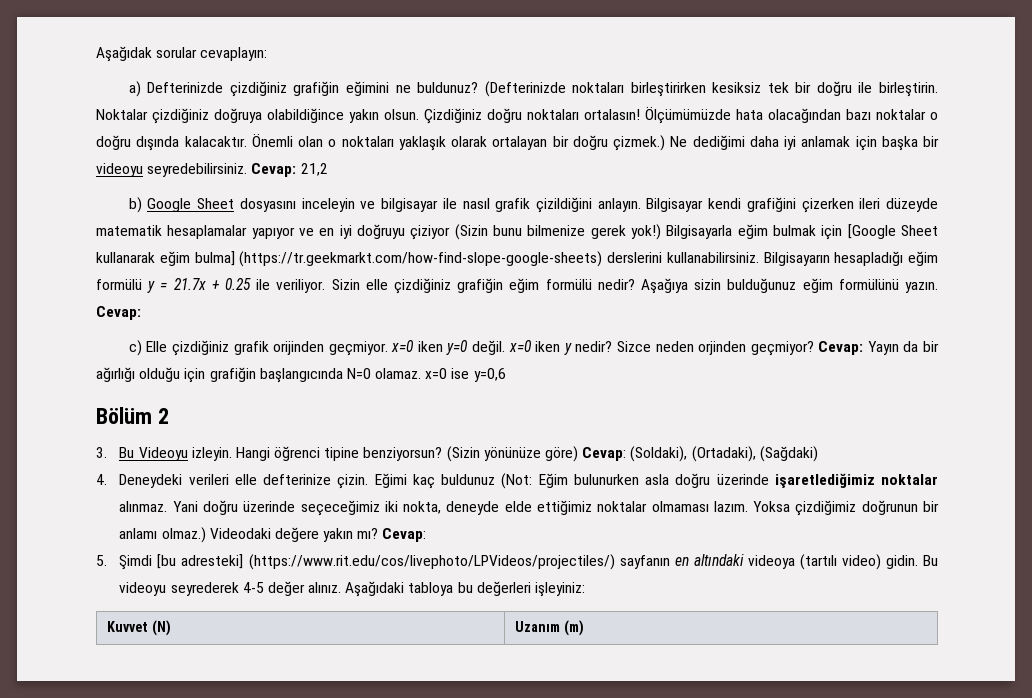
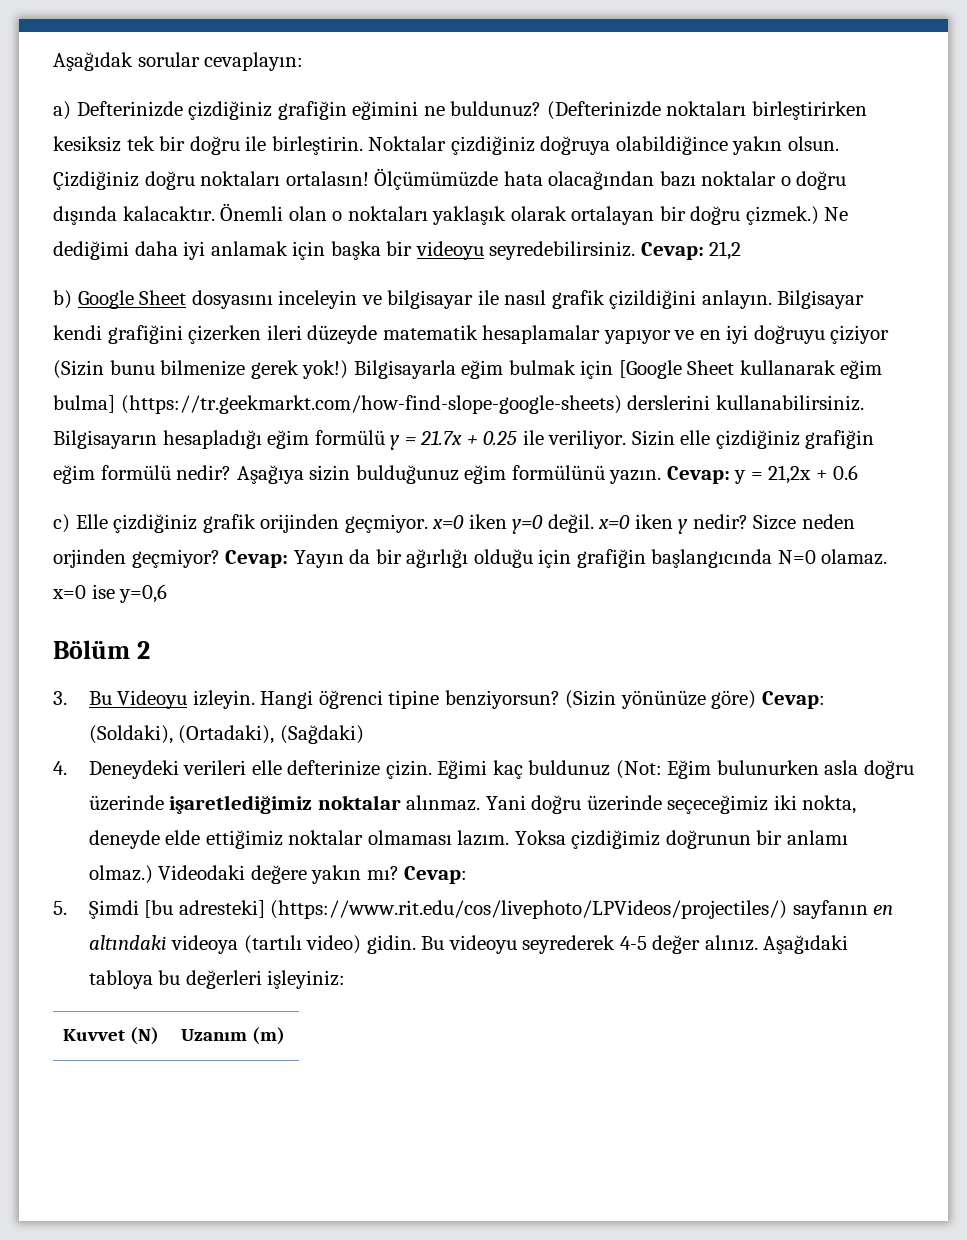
- Aşağıya sizin bulduğunuz eğim formülünü yazın. Cevap:
+ Aşağıya sizin bulduğunuz eğim formülünü yazın. Cevap: y = 21,2x + 0.6

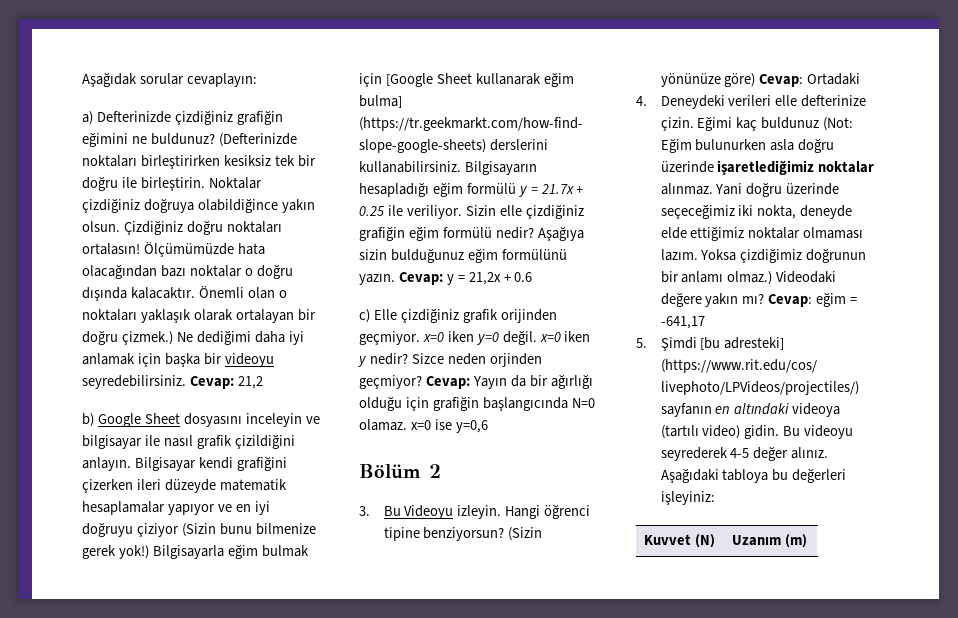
- (Sizin yönünüze göre) Cevap: (Soldaki), (Ortadaki), (Sağdaki)
+ (Sizin yönünüze göre) Cevap: Ortadaki
- Videodaki değere yakın mı? Cevap:
+ Videodaki değere yakın mı? Cevap: eğim = -641,17

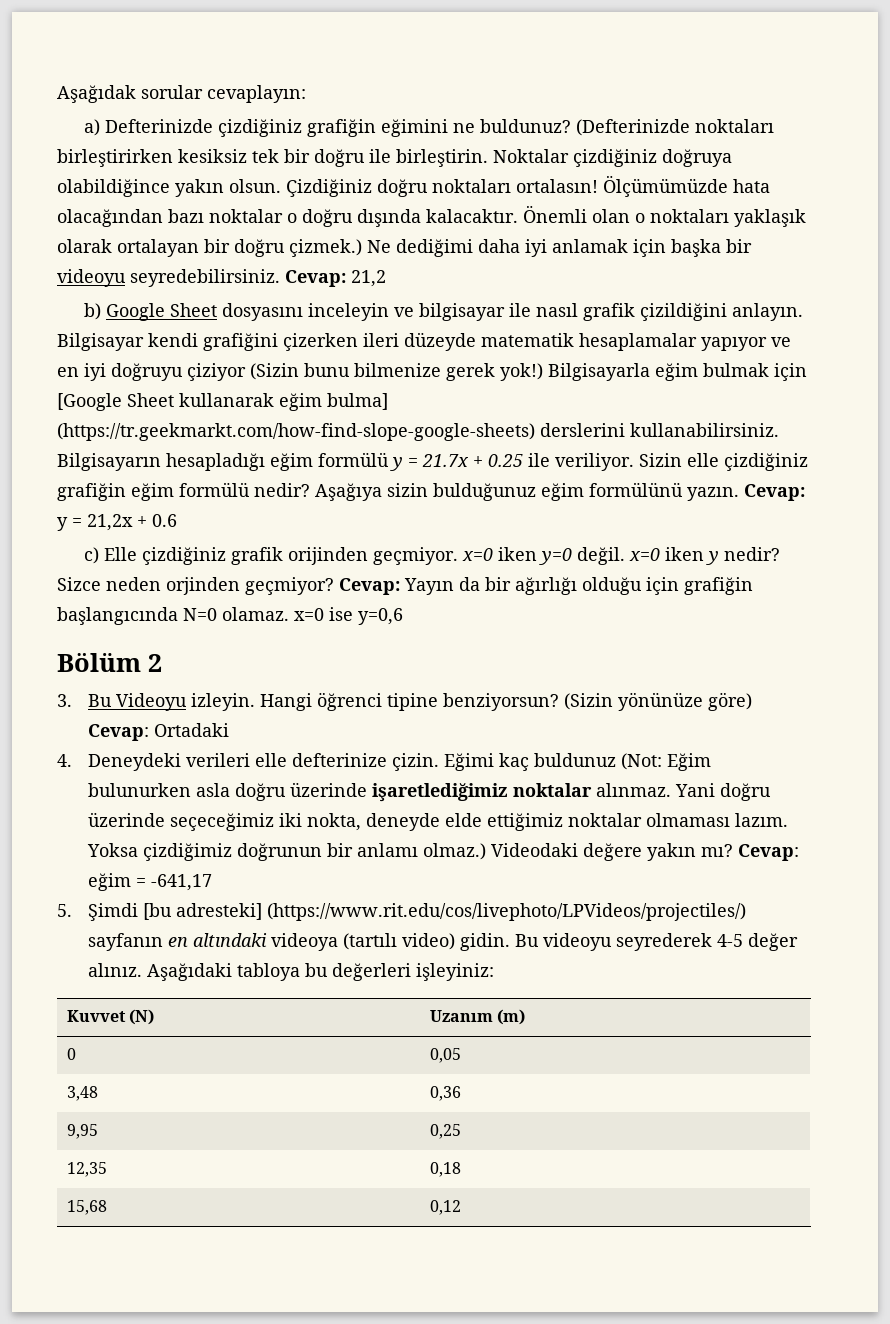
+ 0 | 0,05
+ 3,48 | 0,36
+ 9,95 | 0,25
+ 12,35 | 0,18
+ 15,68 | 0,12

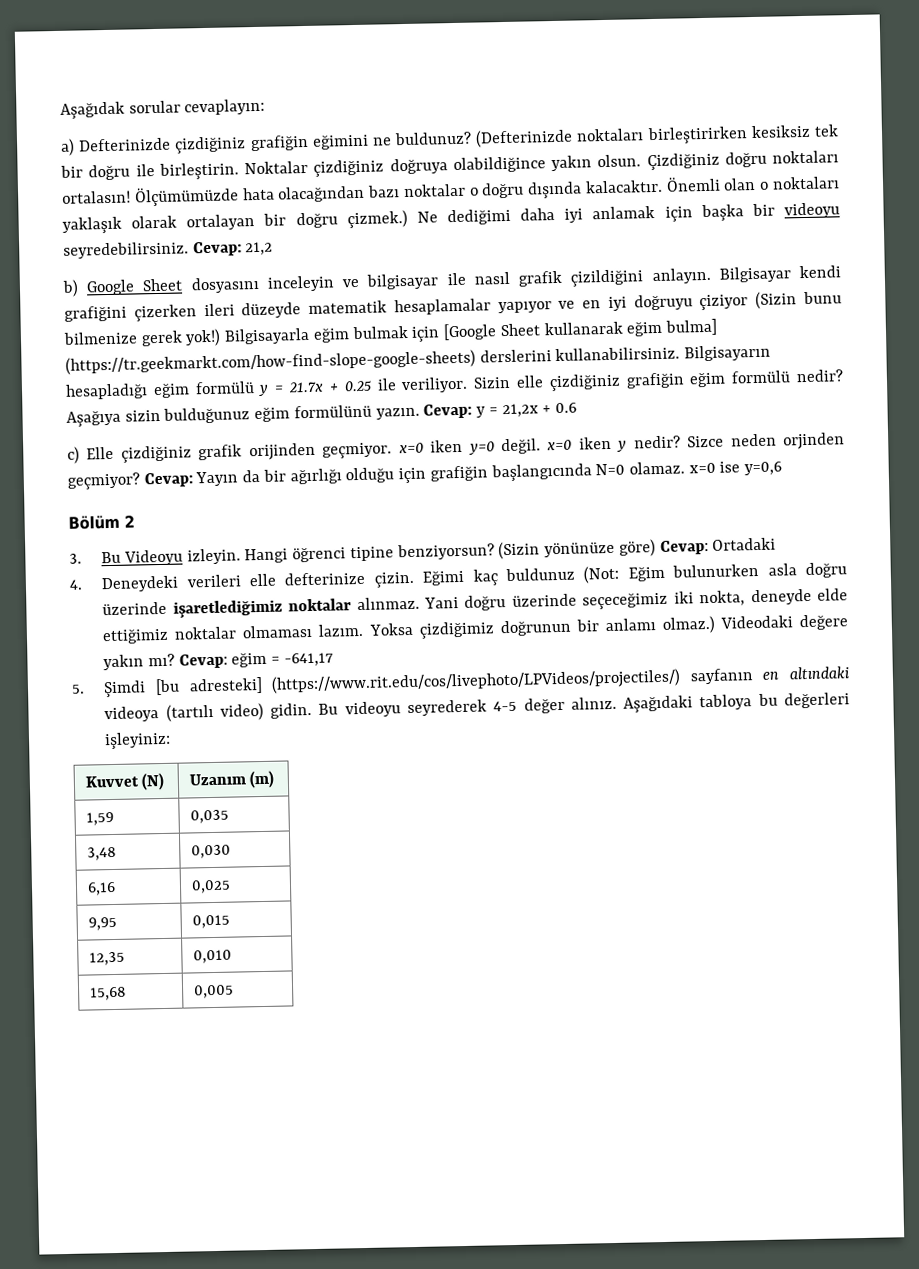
- 0 | 0,05
+ 1,59 | 0,035
- 3,48 | 0,36
+ 3,48 | 0,030
+ 6,16 | 0,025
- 9,95 | 0,25
+ 9,95 | 0,015
- 12,35 | 0,18
+ 12,35 | 0,010
- 15,68 | 0,12
+ 15,68 | 0,005

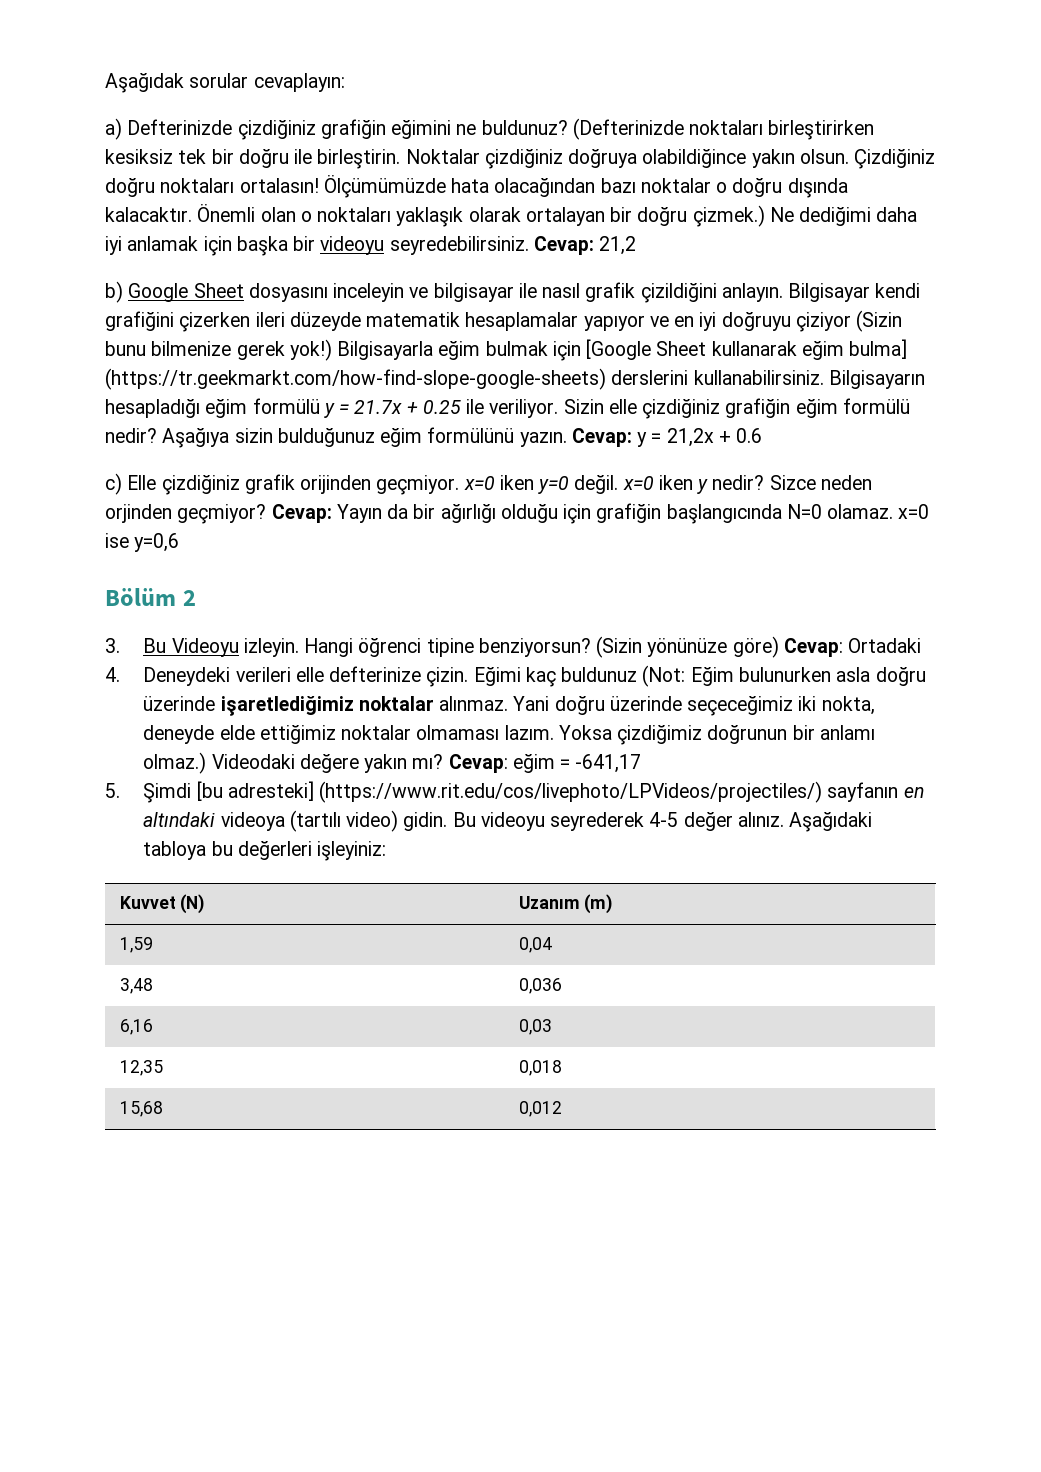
- 1,59 | 0,035
+ 1,59 | 0,04
- 3,48 | 0,030
+ 3,48 | 0,036
- 6,16 | 0,025
- 9,95 | 0,015
+ 6,16 | 0,03
- 12,35 | 0,010
+ 12,35 | 0,018
- 15,68 | 0,005
+ 15,68 | 0,012

